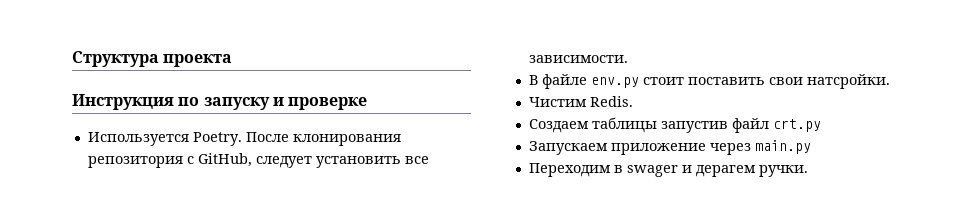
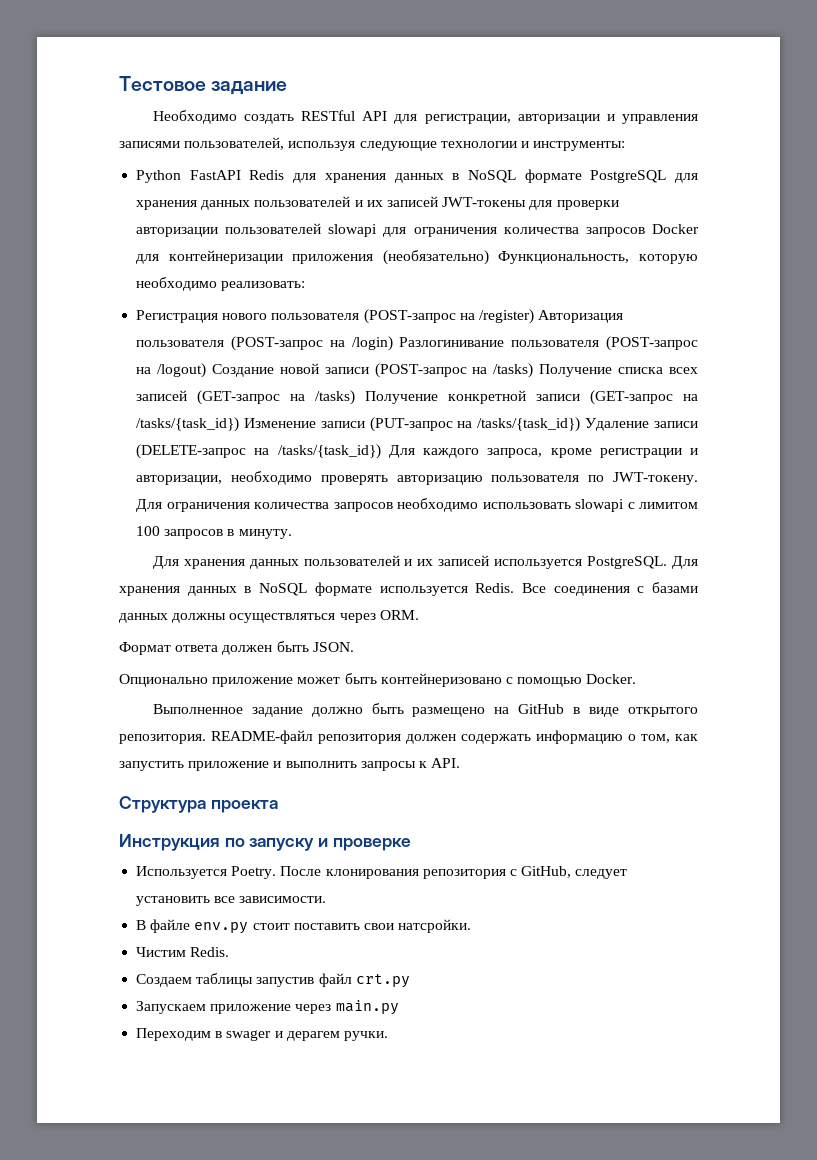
+ Тестовое задание
+ Необходимо создать RESTful API для регистрации, авторизации и управления записями пользователей, используя следующие технологии и инструменты:
+ Python FastAPI Redis для хранения данных в NoSQL формате PostgreSQL для хранения данных пользователей и их записей JWT-токены для проверки авторизации пользователей slowapi для ограничения количества запросов Docker для контейнеризации приложения (необязательно) Функциональность, которую необходимо реализовать:
+ Регистрация нового пользователя (POST-запрос на /register) Авторизация пользователя (POST-запрос на /login) Разлогинивание пользователя (POST-запрос на /logout) Создание новой записи (POST-запрос на /tasks) Получение списка всех записей (GET-запрос на /tasks) Получение конкретной записи (GET-запрос на /tasks/{task_id}) Изменение записи (PUT-запрос на /tasks/{task_id}) Удаление записи (DELETE-запрос на /tasks/{task_id}) Для каждого запроса, кроме регистрации и авторизации, необходимо проверять авторизацию пользователя по JWT-токену. Для ограничения количества запросов необходимо использовать slowapi с лимитом 100 запросов в минуту.
+ Для хранения данных пользователей и их записей используется PostgreSQL. Для хранения данных в NoSQL формате используется Redis. Все соединения с базами данных должны осуществляться через ORM.
+ Формат ответа должен быть JSON.
+ Опционально приложение может быть контейнеризовано с помощью Docker.
+ Выполненное задание должно быть размещено на GitHub в виде открытого репозитория. README-файл репозитория должен содержать информацию о том, как запустить приложение и выполнить запросы к API.

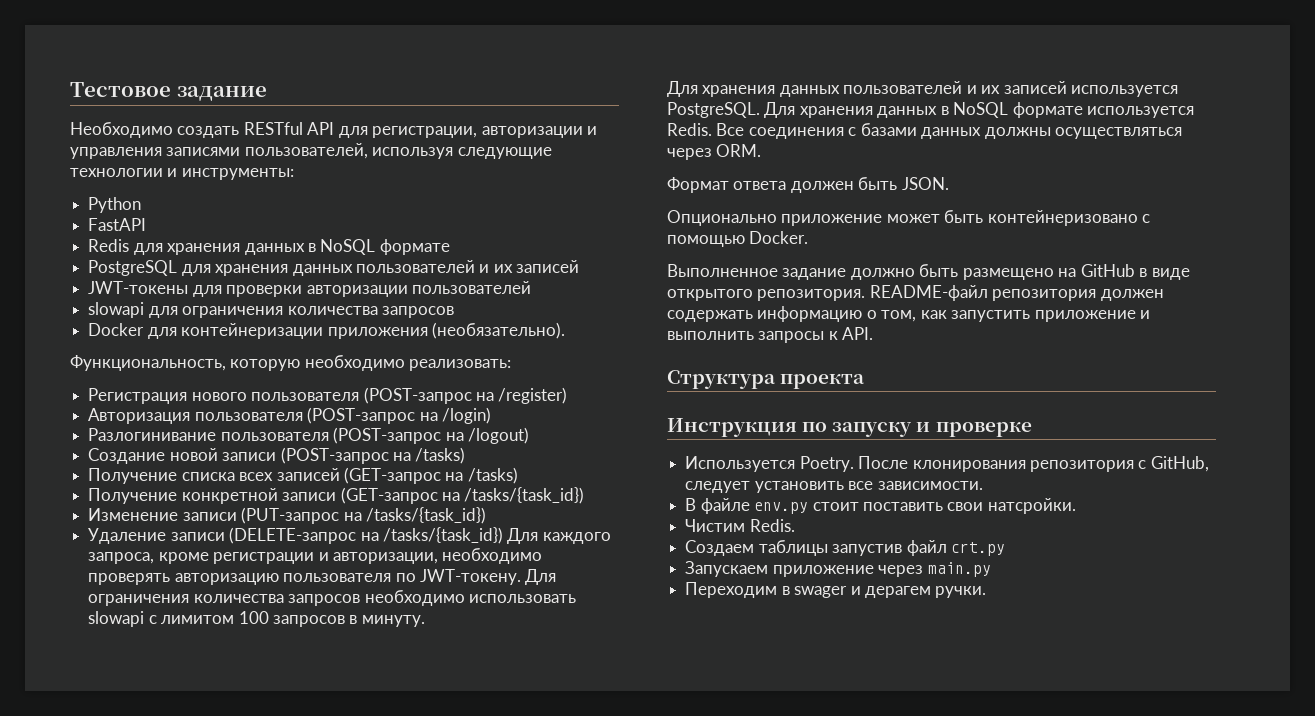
- Python FastAPI Redis для хранения данных в NoSQL формате PostgreSQL для хранения данных пользователей и их записей JWT-токены для проверки авторизации пользователей slowapi для ограничения количества запросов Docker для контейнеризации приложения (необязательно) Функциональность, которую необходимо реализовать:
+ Python
+ FastAPI
+ Redis для хранения данных в NoSQL формате
+ PostgreSQL для хранения данных пользователей и их записей
+ JWT-токены для проверки авторизации пользователей
+ slowapi для ограничения количества запросов
+ Docker для контейнеризации приложения (необязательно).
+ Функциональность, которую необходимо реализовать:
- Регистрация нового пользователя (POST-запрос на /register) Авторизация пользователя (POST-запрос на /login) Разлогинивание пользователя (POST-запрос на /logout) Создание новой записи (POST-запрос на /tasks) Получение списка всех записей (GET-запрос на /tasks) Получение конкретной записи (GET-запрос на /tasks/{task_id}) Изменение записи (PUT-запрос на /tasks/{task_id}) Удаление записи (DELETE-запрос на /tasks/{task_id}) Для каждого запроса, кроме регистрации и авторизации, необходимо проверять авторизацию пользователя по JWT-токену.
+ Регистрация нового пользователя (POST-запрос на /register)
+ Авторизация пользователя (POST-запрос на /login)
+ Разлогинивание пользователя (POST-запрос на /logout)
+ Создание новой записи (POST-запрос на /tasks)
+ Получение списка всех записей (GET-запрос на /tasks)
+ Получение конкретной записи (GET-запрос на /tasks/{task_id})
+ Изменение записи (PUT-запрос на /tasks/{task_id})
+ Удаление записи (DELETE-запрос на /tasks/{task_id}) Для каждого запроса, кроме регистрации и авторизации, необходимо проверять авторизацию пользователя по JWT-токену.

